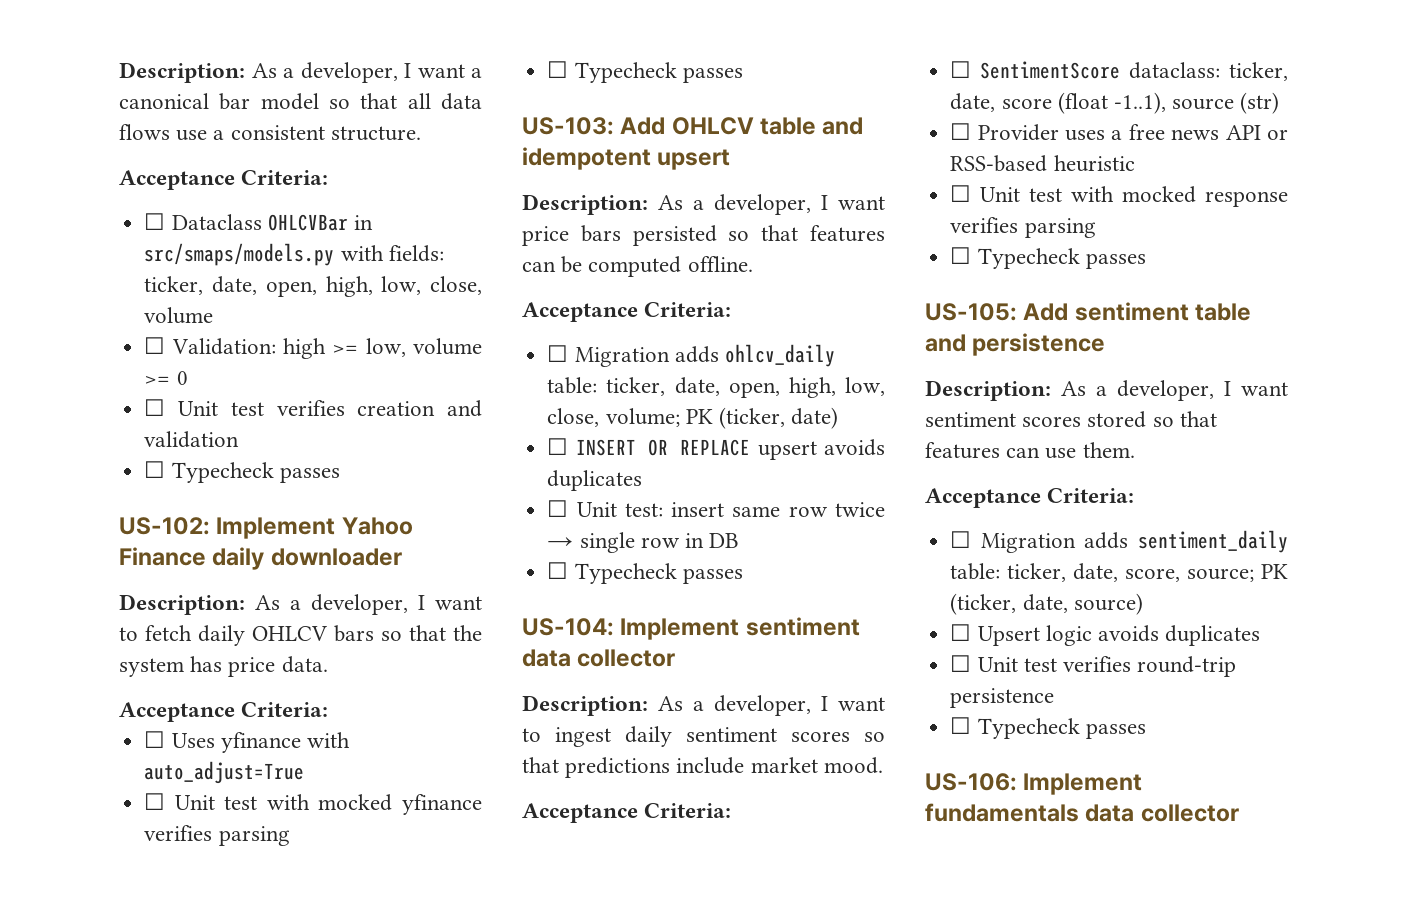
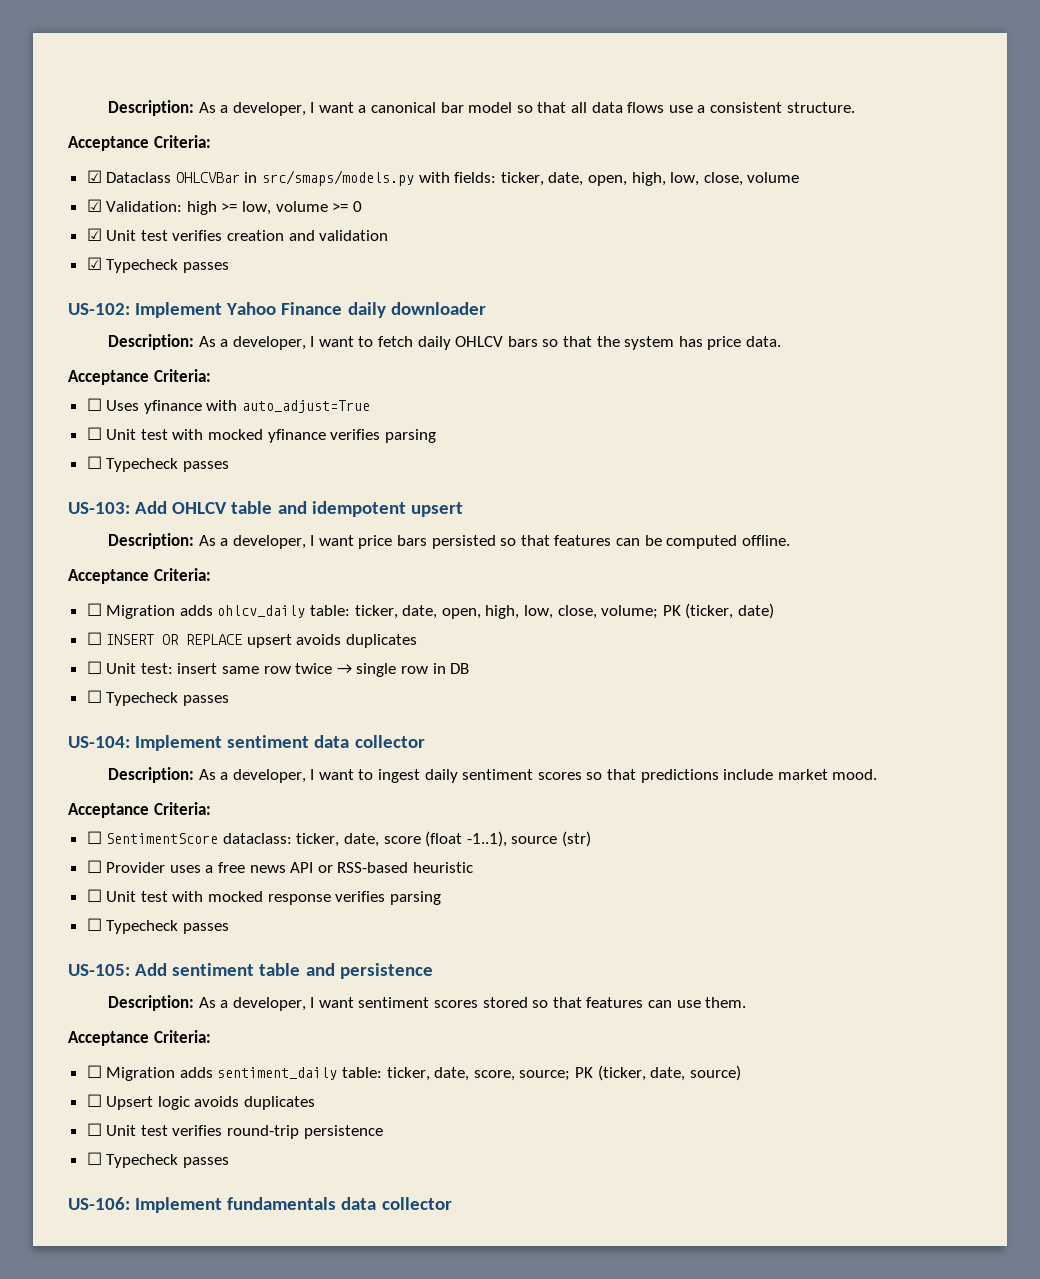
- ☐ Dataclass OHLCVBar in src/smaps/models.py with fields: ticker, date, open, high, low, close, volume
+ ☑ Dataclass OHLCVBar in src/smaps/models.py with fields: ticker, date, open, high, low, close, volume
- ☐ Validation: high >= low, volume >= 0
+ ☑ Validation: high >= low, volume >= 0
- ☐ Unit test verifies creation and validation
- ☐ Typecheck passes
+ ☑ Unit test verifies creation and validation
+ ☑ Typecheck passes

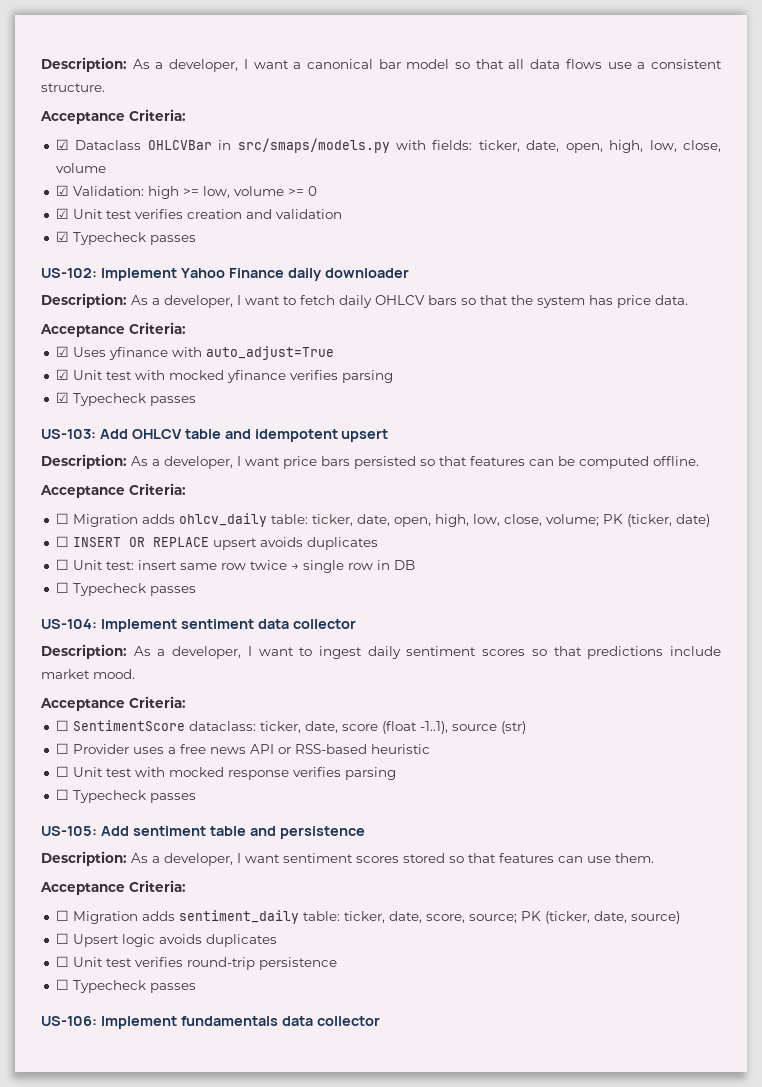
- ☐ Uses yfinance with auto_adjust=True
+ ☑ Uses yfinance with auto_adjust=True
- ☐ Unit test with mocked yfinance verifies parsing
- ☐ Typecheck passes
+ ☑ Unit test with mocked yfinance verifies parsing
+ ☑ Typecheck passes

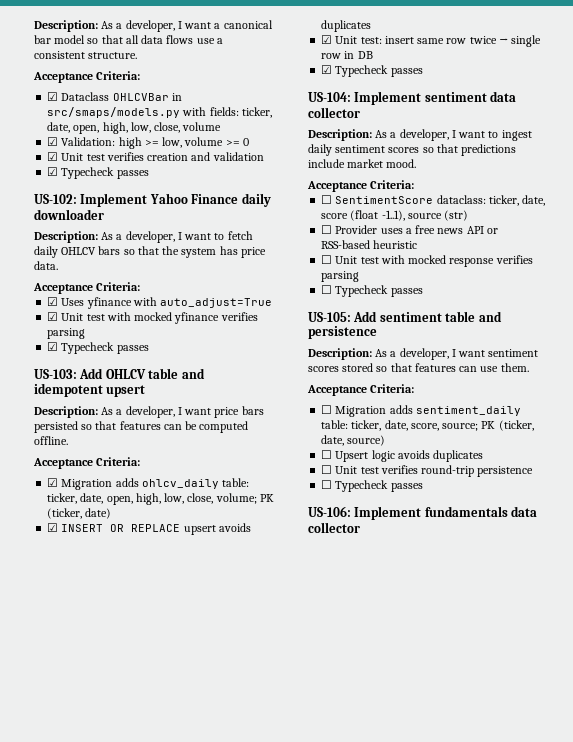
- ☐ Migration adds ohlcv_daily table: ticker, date, open, high, low, close, volume; PK (ticker, date)
+ ☑ Migration adds ohlcv_daily table: ticker, date, open, high, low, close, volume; PK (ticker, date)
- ☐ INSERT OR REPLACE upsert avoids duplicates
+ ☑ INSERT OR REPLACE upsert avoids duplicates
- ☐ Unit test: insert same row twice → single row in DB
- ☐ Typecheck passes
+ ☑ Unit test: insert same row twice → single row in DB
+ ☑ Typecheck passes

